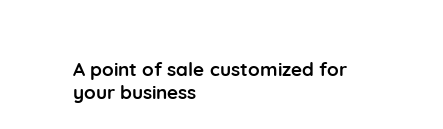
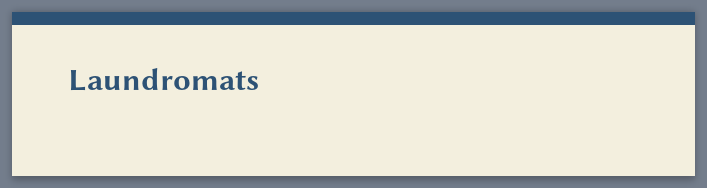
- A point of sale customized for your business
+ Laundromats

